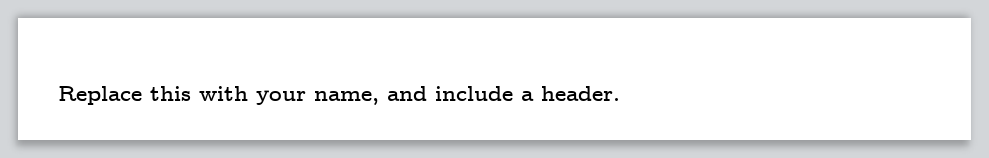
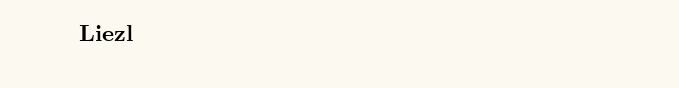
- Replace this with your name, and include a header.
+ Liezl

